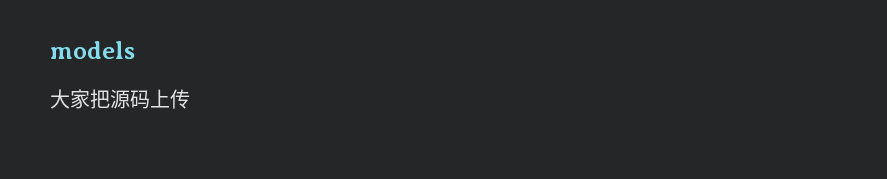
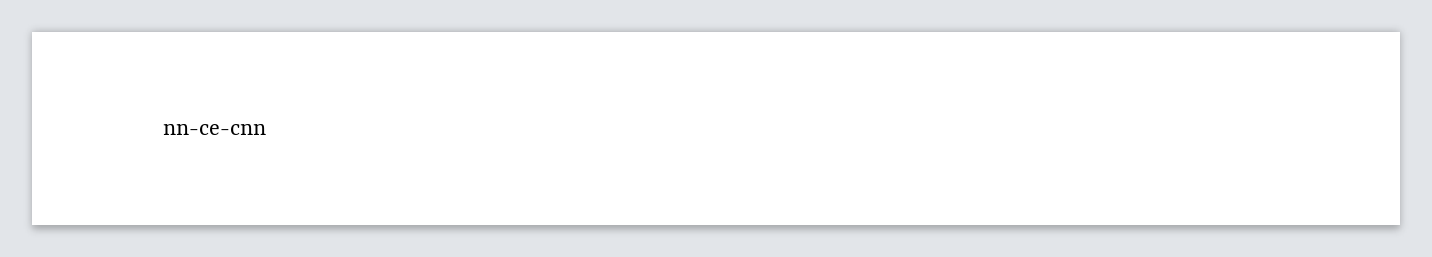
- models
- 大家把源码上传
+ nn-ce-cnn

